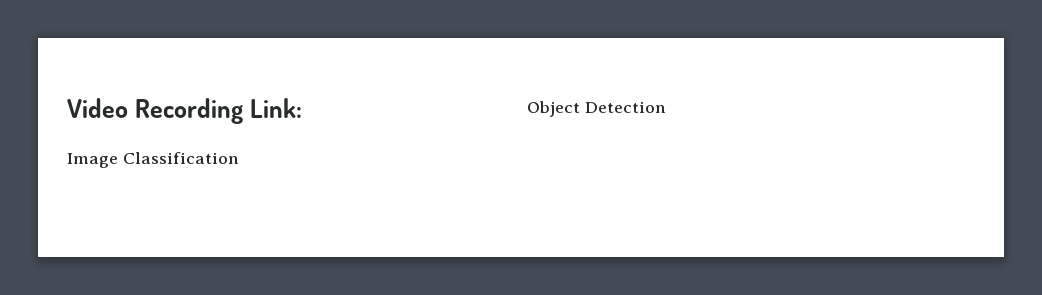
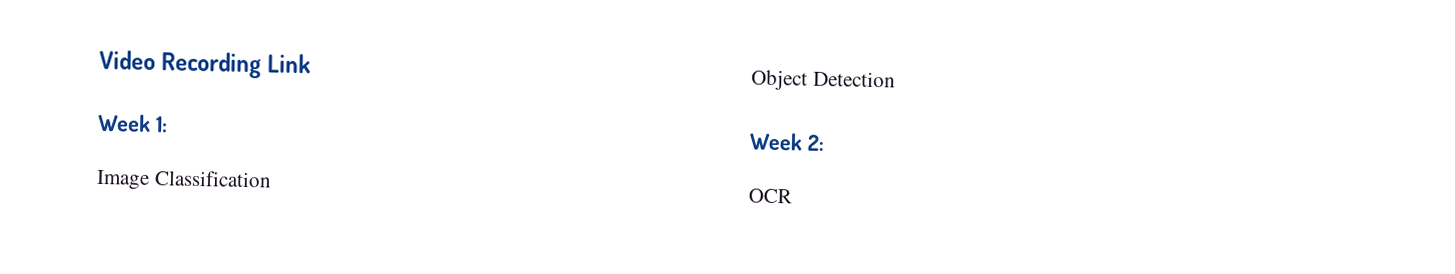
- Video Recording Link:
+ Video Recording Link
+ Week 1:
+ Week 2:
+ OCR

